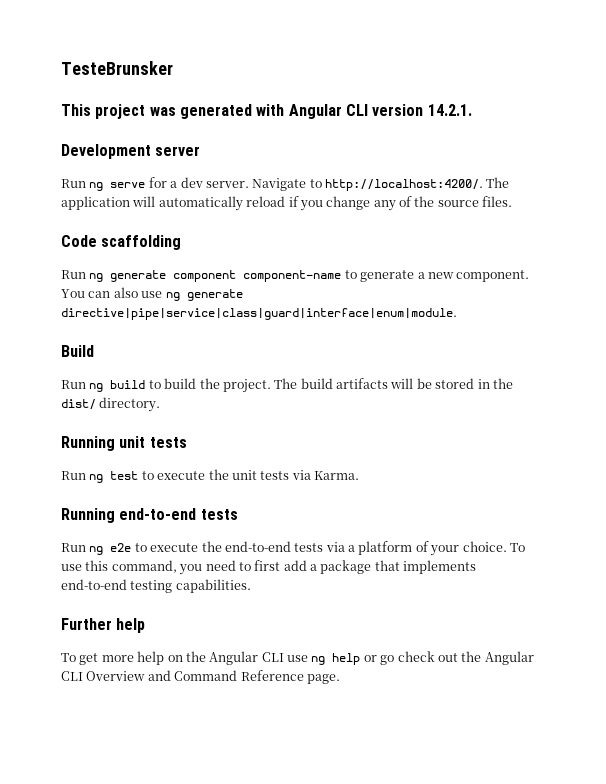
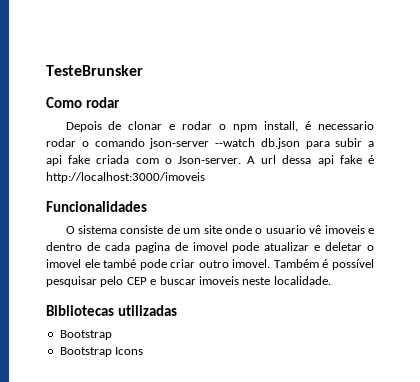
- This project was generated with Angular CLI version 14.2.1.
- Development server
- Run ng serve for a dev server. Navigate to http://localhost:4200/. The application will automatically reload if you change any of the source files.
- Code scaffolding
- Run ng generate component component-name to generate a new component. You can also use ng generate directive|pipe|service|class|guard|interface|enum|module.
- Build
- Run ng build to build the project. The build artifacts will be stored in the dist/ directory.
- Running unit tests
- Run ng test to execute the unit tests via Karma.
- Running end-to-end tests
- Run ng e2e to execute the end-to-end tests via a platform of your choice. To use this command, you need to first add a package that implements end-to-end testing capabilities.
- Further help
- To get more help on the Angular CLI use ng help or go check out the Angular CLI Overview and Command Reference page.
+ Como rodar
+ Depois de clonar e rodar o npm install, é necessario rodar o comando json-server --watch db.json para subir a api fake criada com o Json-server. A url dessa api fake é http://localhost:3000/imoveis
+ Funcionalidades
+ O sistema consiste de um site onde o usuario vê imoveis e dentro de cada pagina de imovel pode atualizar e deletar o imovel ele també pode criar outro imovel. Também é possível pesquisar pelo CEP e buscar imoveis neste localidade.
+ Bibliotecas utilizadas
+ Bootstrap
+ Bootstrap Icons

